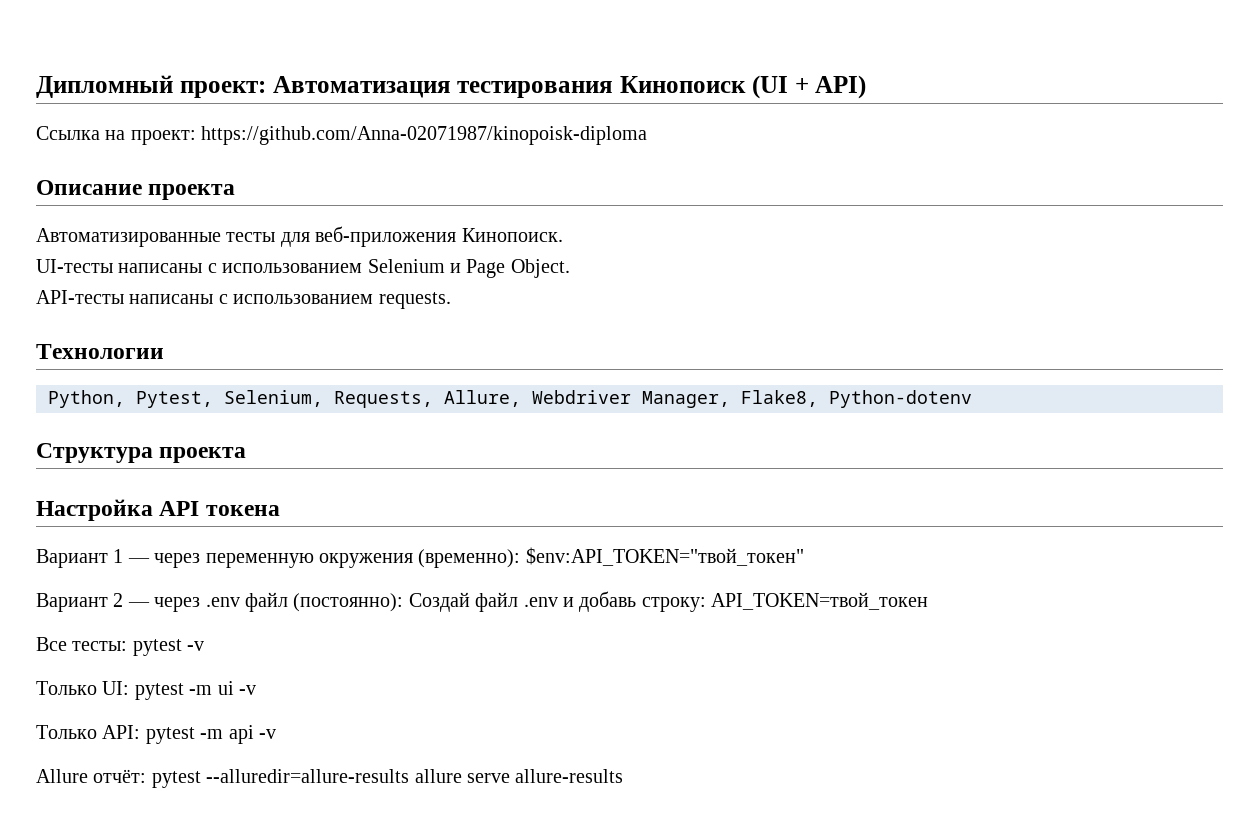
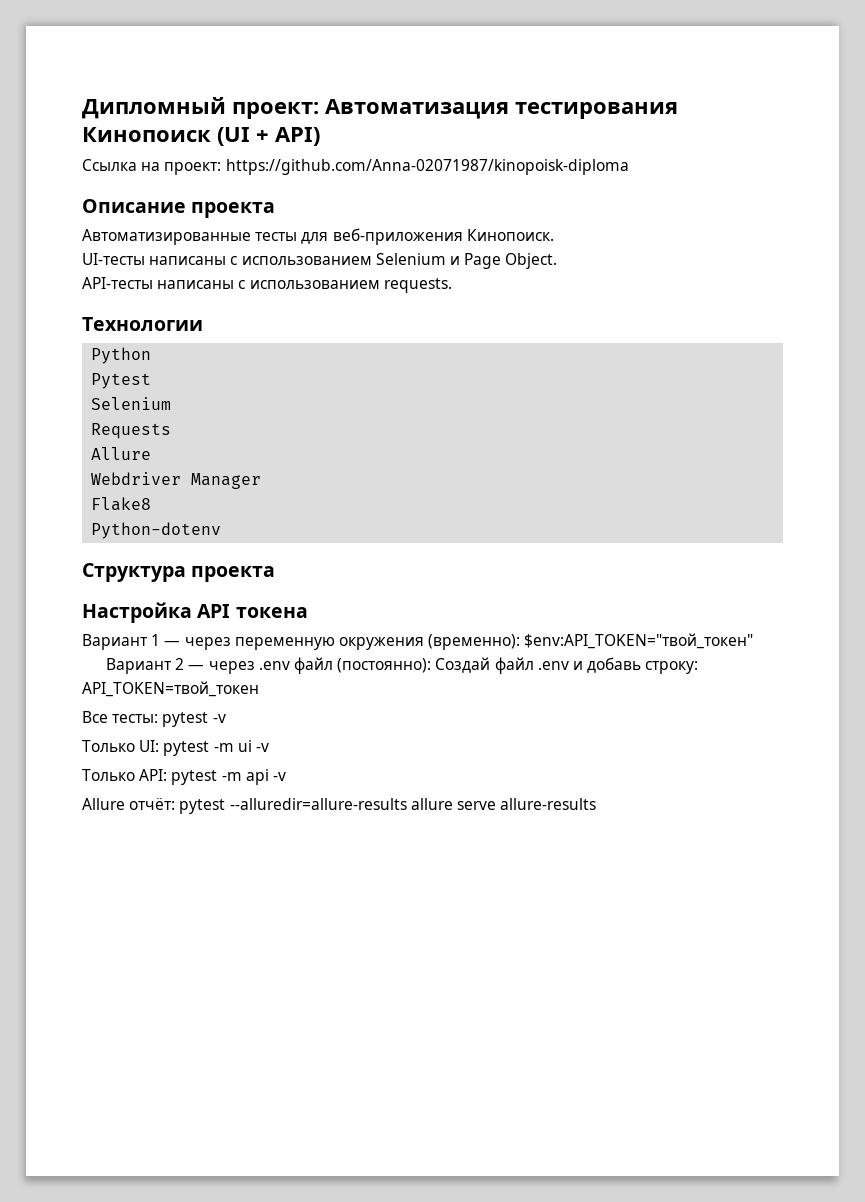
- Python, Pytest, Selenium, Requests, Allure, Webdriver Manager, Flake8, Python-dotenv
+ Python
+ Pytest
+ Selenium
+ Requests
+ Allure
+ Webdriver Manager
+ Flake8
+ Python-dotenv

